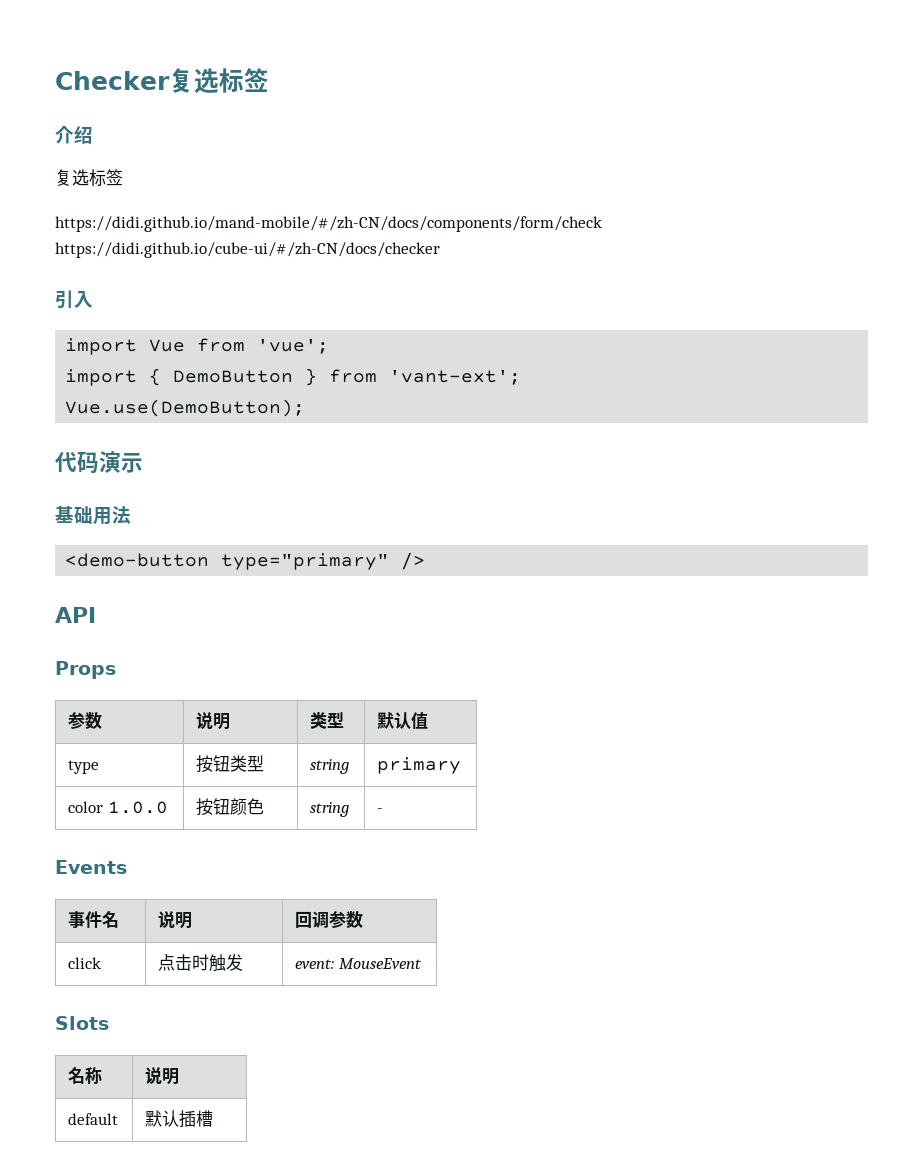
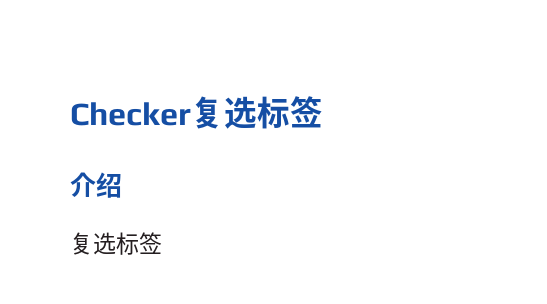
- https://didi.github.io/mand-mobile/#/zh-CN/docs/components/form/check https://didi.github.io/cube-ui/#/zh-CN/docs/checker
- 引入
- import Vue from 'vue';
- import { DemoButton } from 'vant-ext';
- Vue.use(DemoButton);
- 代码演示
- 基础用法
- <demo-button type="primary" />
- API
- Props
- 参数 | 说明 | 类型 | 默认值
- type | 按钮类型 | string | primary
- color 1.0.0 | 按钮颜色 | string | -
- Events
- 事件名 | 说明 | 回调参数
- click | 点击时触发 | event: MouseEvent
- Slots
- 名称 | 说明
- default | 默认插槽

